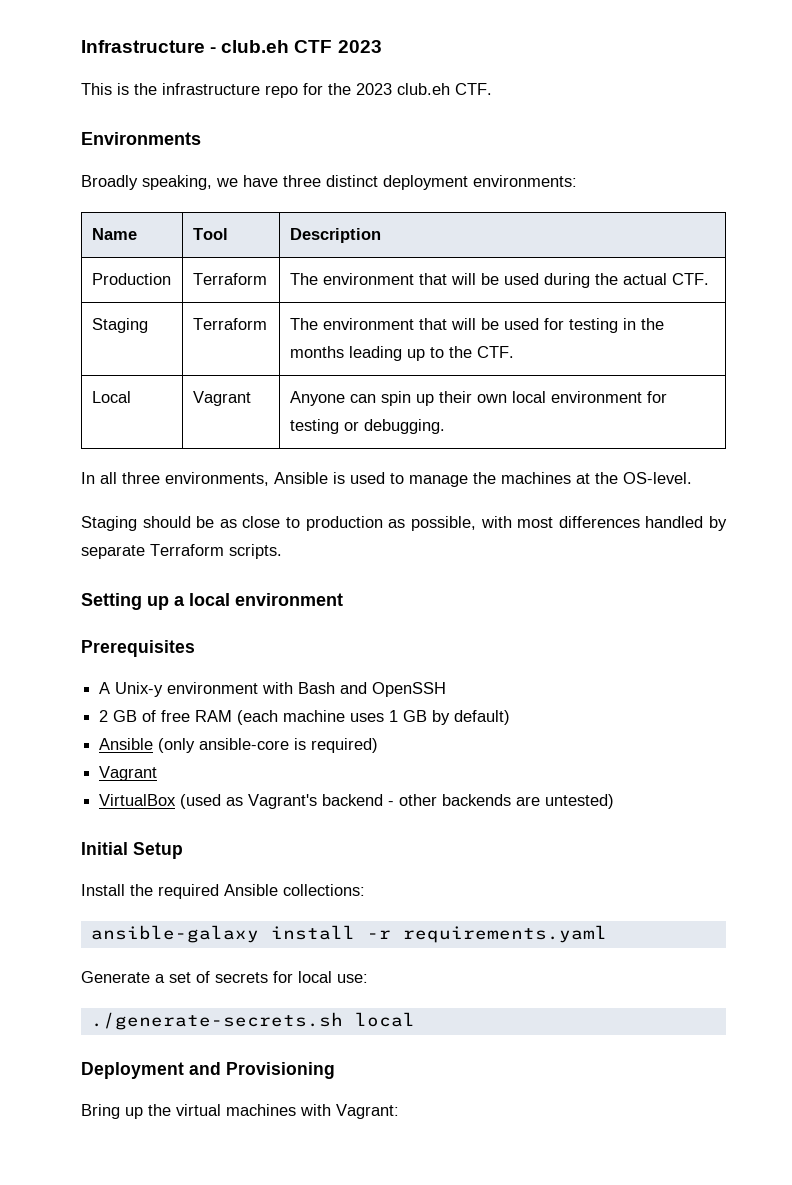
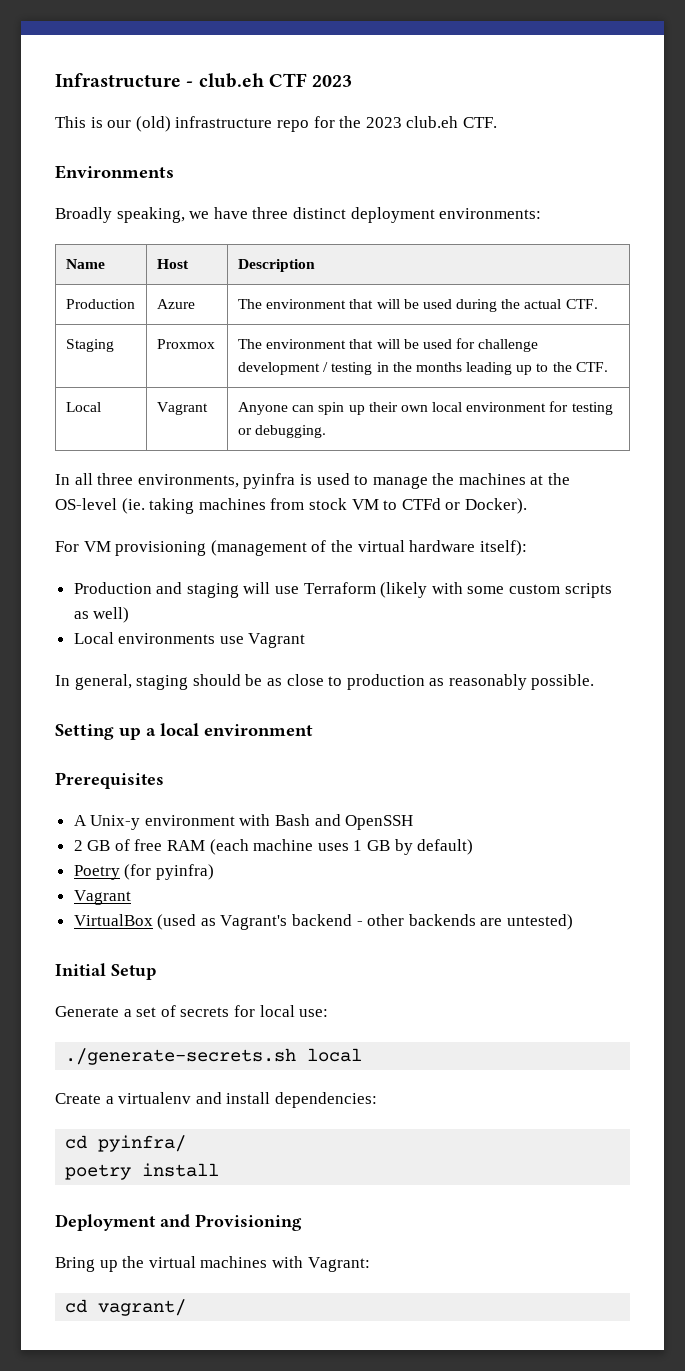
- This is the infrastructure repo for the 2023 club.eh CTF.
+ This is our (old) infrastructure repo for the 2023 club.eh CTF.
- Name | Tool | Description
+ Name | Host | Description
- Production | Terraform | The environment that will be used during the actual CTF.
+ Production | Azure | The environment that will be used during the actual CTF.
- Staging | Terraform | The environment that will be used for testing in the months leading up to the CTF.
+ Staging | Proxmox | The environment that will be used for challenge development / testing in the months leading up to the CTF.
- In all three environments, Ansible is used to manage the machines at the OS-level.
- Staging should be as close to production as possible, with most differences handled by separate Terraform scripts.
+ In all three environments, pyinfra is used to manage the machines at the OS-level (ie. taking machines from stock VM to CTFd or Docker).
+ For VM provisioning (management of the virtual hardware itself):
+ Production and staging will use Terraform (likely with some custom scripts as well)
+ Local environments use Vagrant
+ In general, staging should be as close to production as reasonably possible.
- Ansible (only ansible-core is required)
+ Poetry (for pyinfra)
- Install the required Ansible collections:
- ansible-galaxy install -r requirements.yaml
+ Create a virtualenv and install dependencies:
+ cd pyinfra/
+ poetry install
+ cd vagrant/

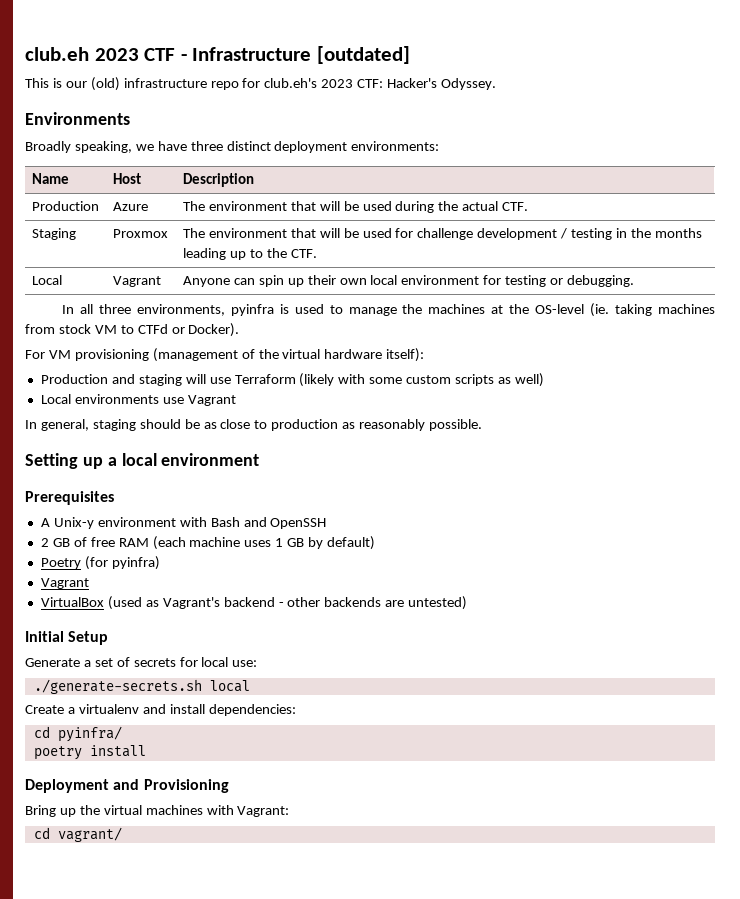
- Infrastructure - club.eh CTF 2023
+ club.eh 2023 CTF - Infrastructure [outdated]
- This is our (old) infrastructure repo for the 2023 club.eh CTF.
+ This is our (old) infrastructure repo for club.eh's 2023 CTF: Hacker's Odyssey.

